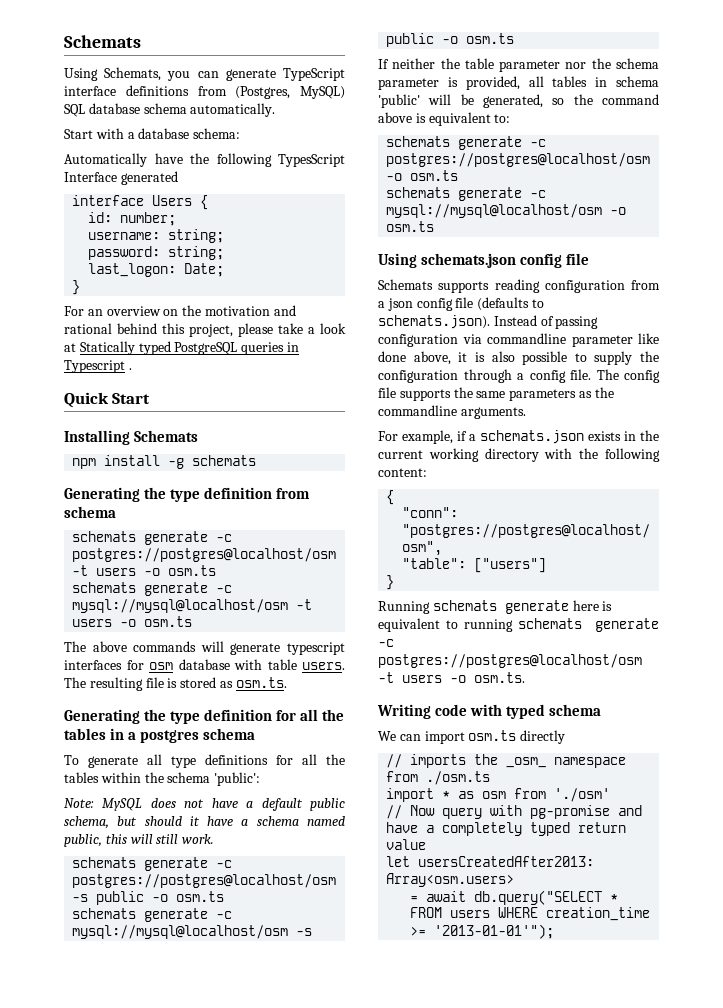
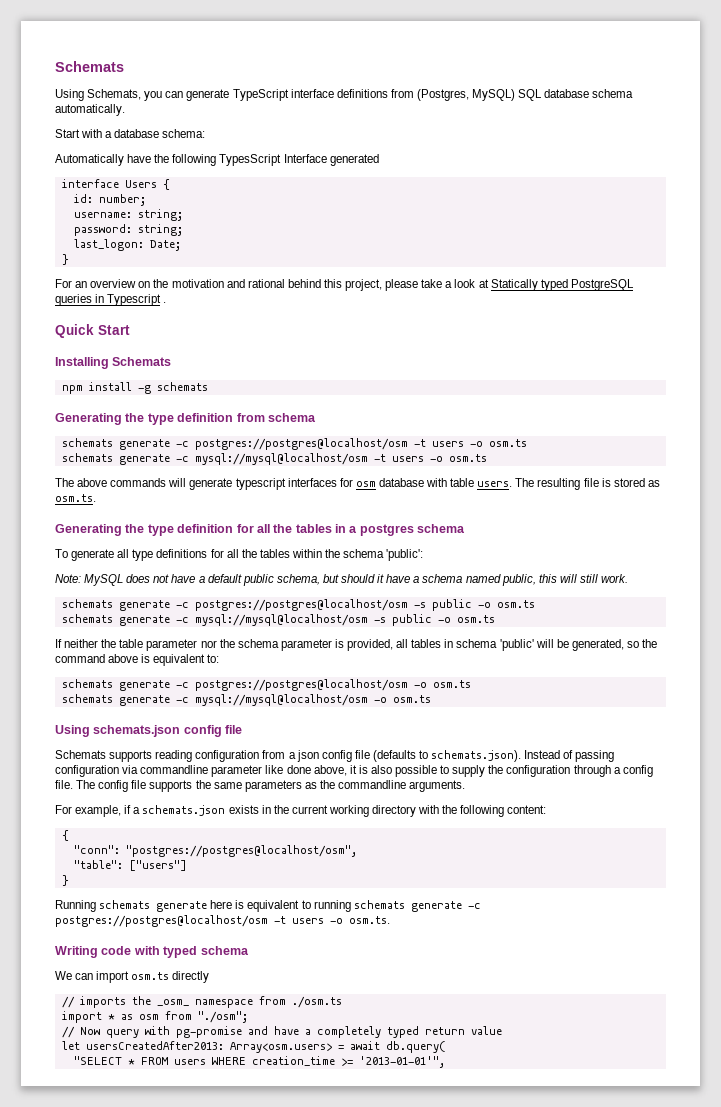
- import * as osm from './osm'
+ import * as osm from "./osm";
- let usersCreatedAfter2013: Array<osm.users>
- = await db.query("SELECT * FROM users WHERE creation_time >= '2013-01-01'");
+ let usersCreatedAfter2013: Array<osm.users> = await db.query(
+ "SELECT * FROM users WHERE creation_time >= '2013-01-01'",

